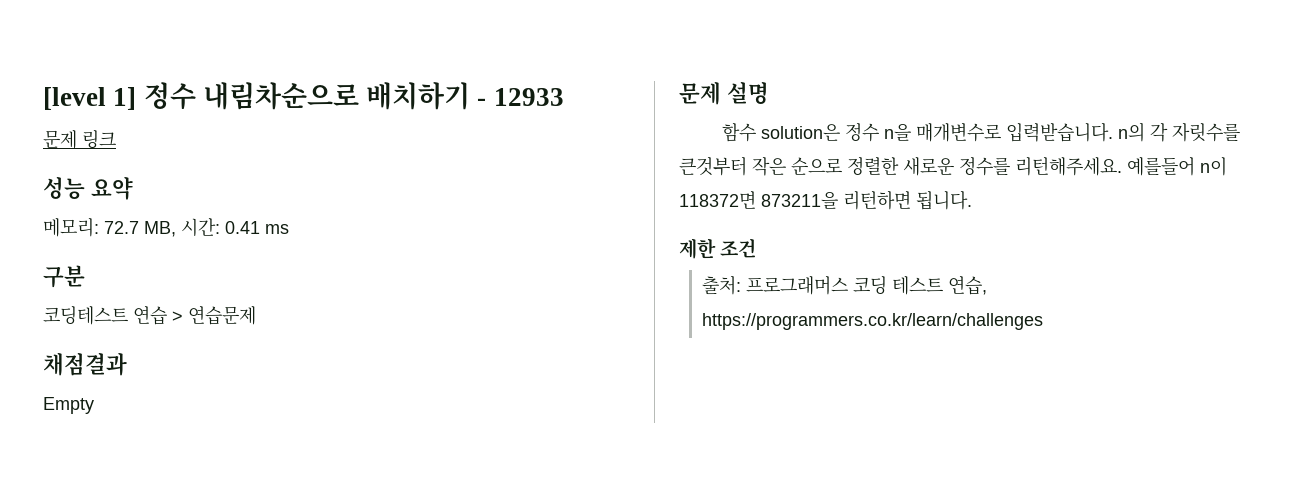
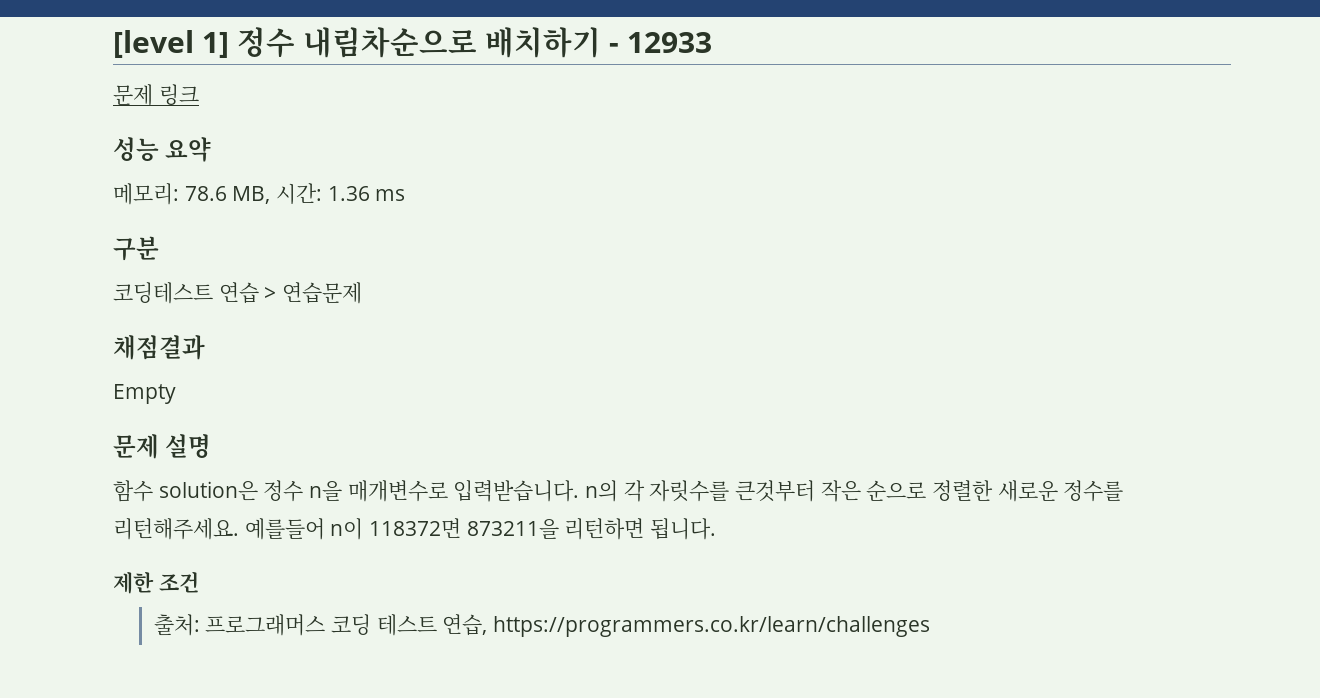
- 메모리: 72.7 MB, 시간: 0.41 ms
+ 메모리: 78.6 MB, 시간: 1.36 ms

